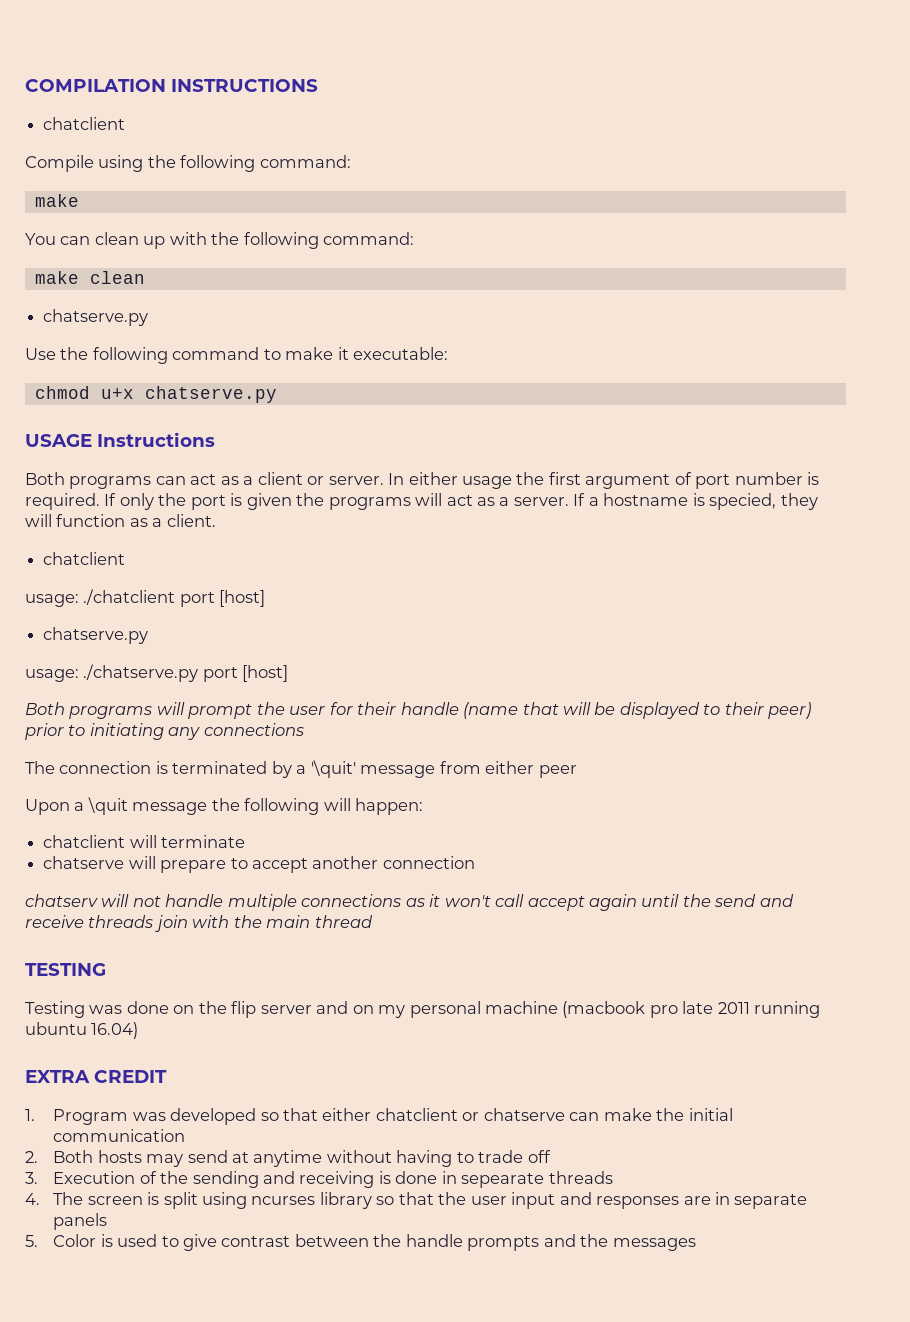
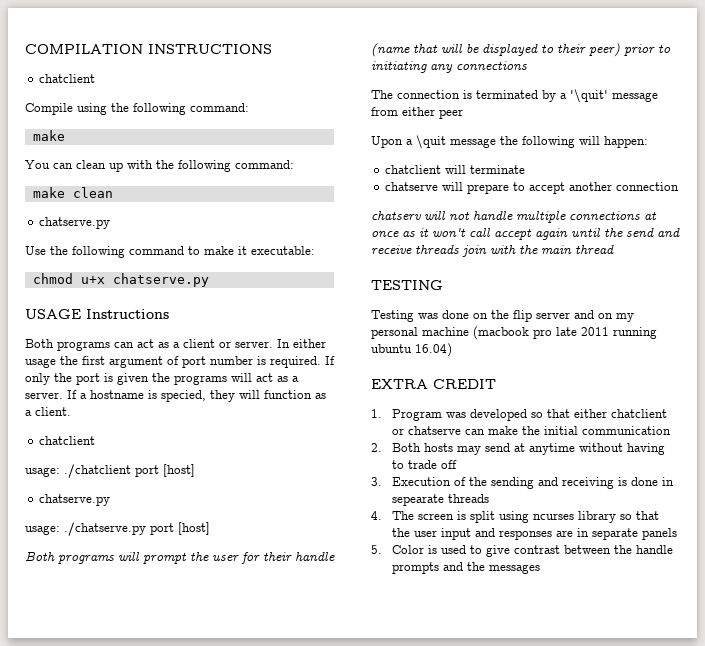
- chatserv will not handle multiple connections as it won't call accept again until the send and receive threads join with the main thread
+ chatserv will not handle multiple connections at once as it won't call accept again until the send and receive threads join with the main thread

